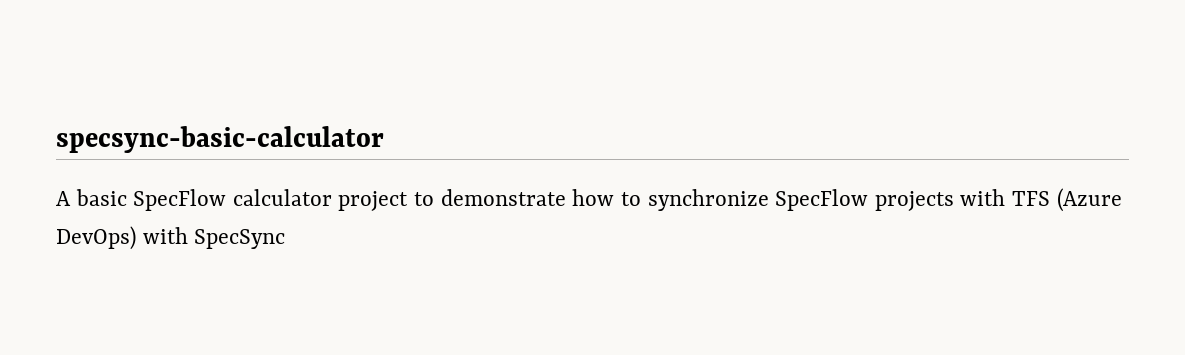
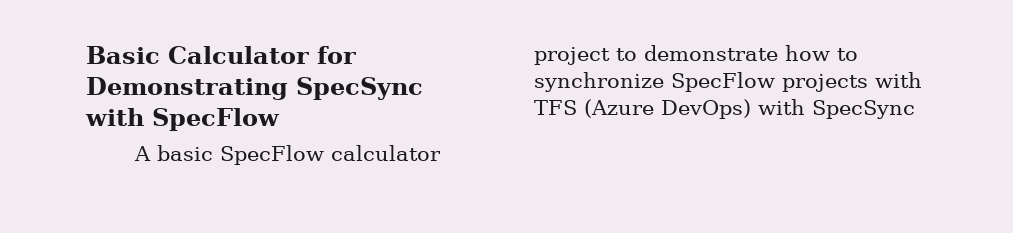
- specsync-basic-calculator
+ Basic Calculator for Demonstrating SpecSync with SpecFlow

